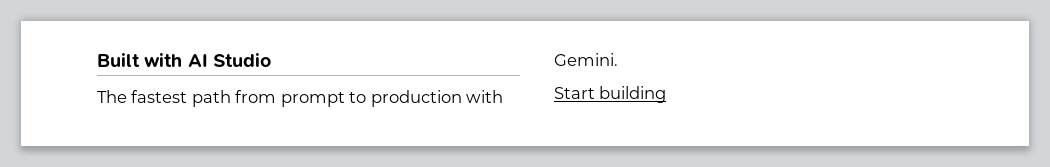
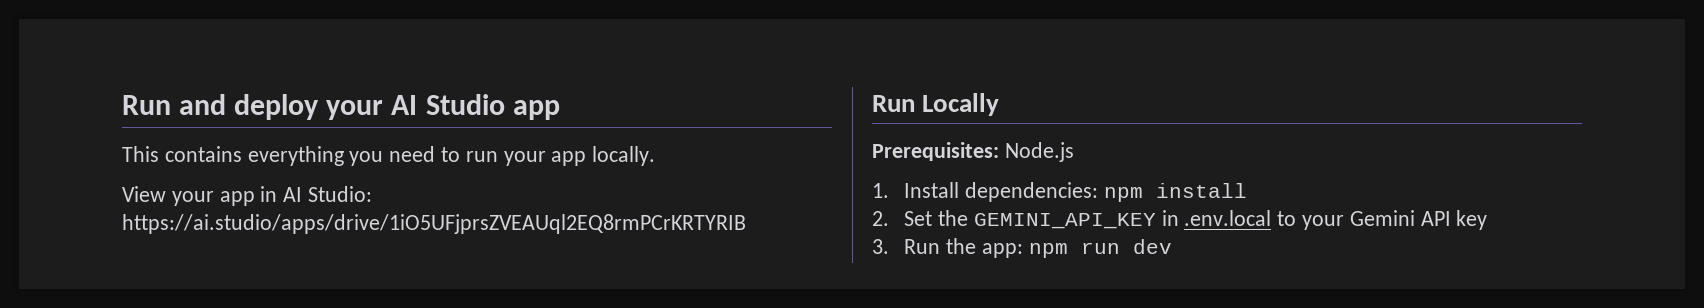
- Built with AI Studio
- The fastest path from prompt to production with Gemini.
- Start building
+ Run and deploy your AI Studio app
+ This contains everything you need to run your app locally.
+ View your app in AI Studio: https://ai.studio/apps/drive/1iO5UFjprsZVEAUql2EQ8rmPCrKRTYRIB
+ Run Locally
+ Prerequisites: Node.js
+ 1. Install dependencies: npm install
+ 2. Set the GEMINI_API_KEY in .env.local to your Gemini API key
+ 3. Run the app: npm run dev

